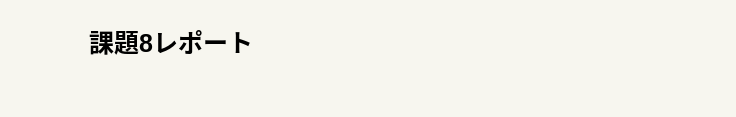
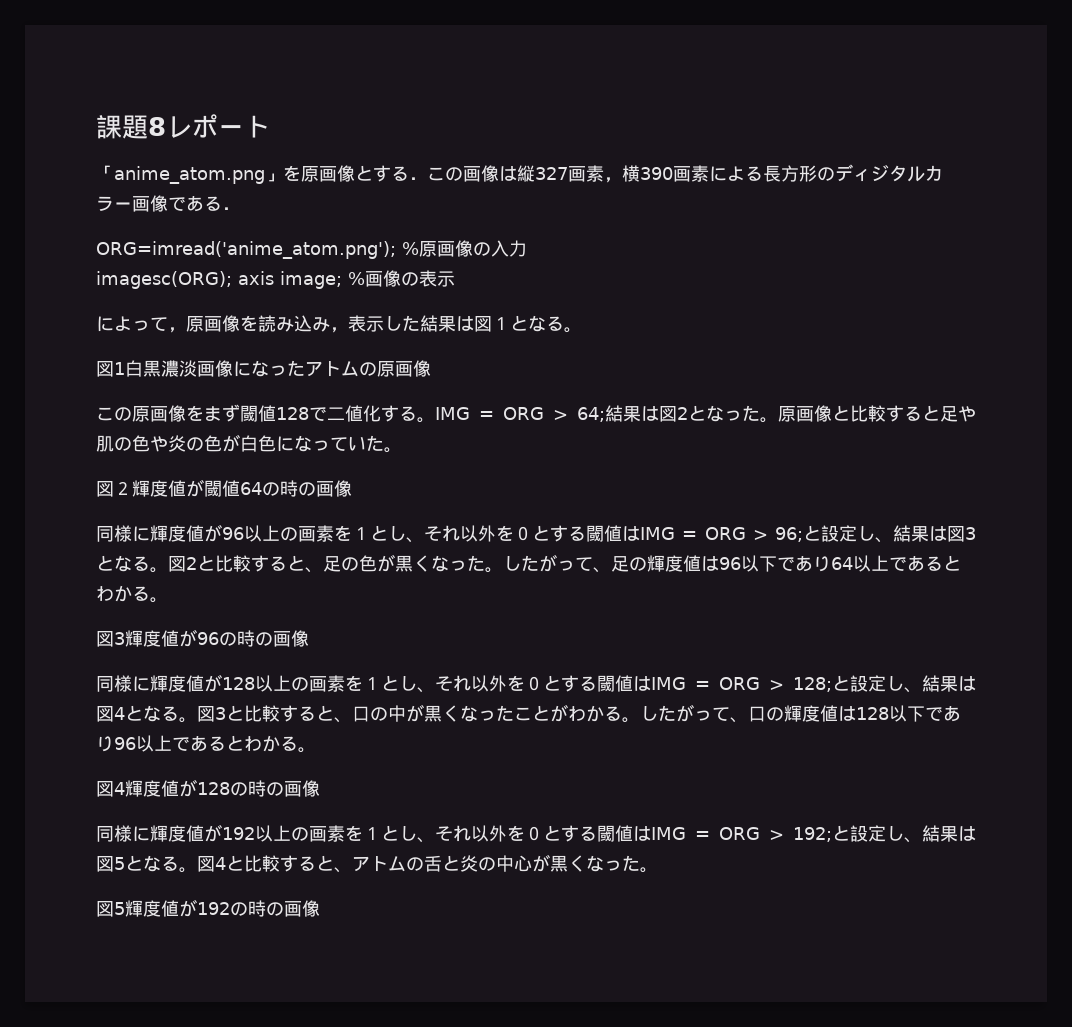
+ 「anime_atom.png」を原画像とする．この画像は縦327画素，横390画素による長方形のディジタルカラー画像である．
+ ORG=imread('anime_atom.png'); %原画像の入力
+ imagesc(ORG); axis image; %画像の表示
+ によって，原画像を読み込み，表示した結果は図１となる。
+ 図1白黒濃淡画像になったアトムの原画像
+ この原画像をまず閾値128で二値化する。IMG = ORG > 64;結果は図2となった。原画像と比較すると足や肌の色や炎の色が白色になっていた。
+ 図２輝度値が閾値64の時の画像
+ 同様に輝度値が96以上の画素を１とし、それ以外を０とする閾値はIMG = ORG > 96;と設定し、結果は図3となる。図2と比較すると、足の色が黒くなった。したがって、足の輝度値は96以下であり64以上であるとわかる。
+ 図3輝度値が96の時の画像
+ 同様に輝度値が128以上の画素を１とし、それ以外を０とする閾値はIMG = ORG > 128;と設定し、結果は図4となる。図3と比較すると、口の中が黒くなったことがわかる。したがって、口の輝度値は128以下であり96以上であるとわかる。
+ 図4輝度値が128の時の画像
+ 同様に輝度値が192以上の画素を１とし、それ以外を０とする閾値はIMG = ORG > 192;と設定し、結果は図5となる。図4と比較すると、アトムの舌と炎の中心が黒くなった。
+ 図5輝度値が192の時の画像

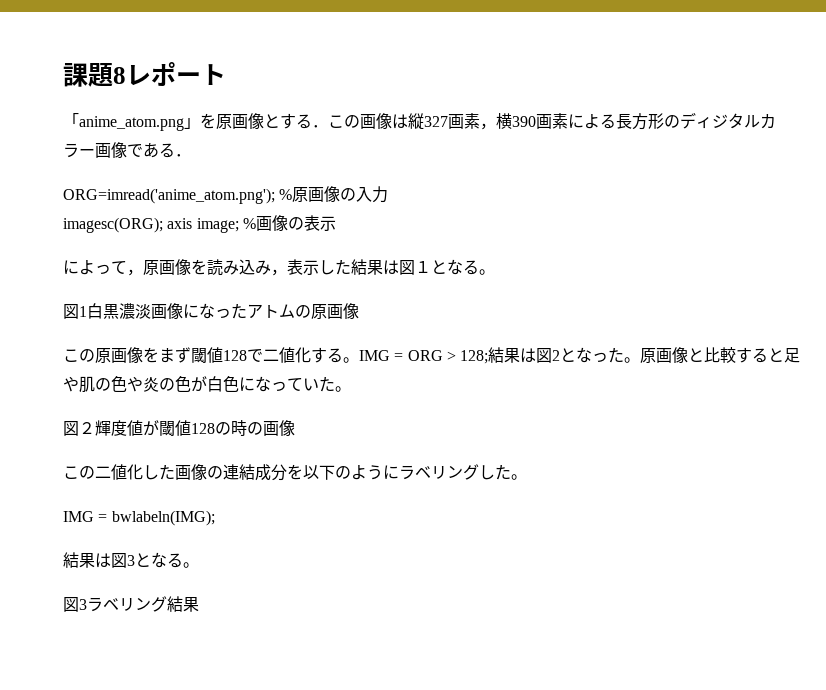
- IMG = ORG > 64;結果は図2となった。
+ IMG = ORG > 128;結果は図2となった。
- 図２輝度値が閾値64の時の画像
- 同様に輝度値が96以上の画素を１とし、それ以外を０とする閾値はIMG = ORG > 96;と設定し、結果は図3となる。図2と比較すると、足の色が黒くなった。したがって、足の輝度値は96以下であり64以上であるとわかる。
- 図3輝度値が96の時の画像
- 同様に輝度値が128以上の画素を１とし、それ以外を０とする閾値はIMG = ORG > 128;と設定し、結果は図4となる。図3と比較すると、口の中が黒くなったことがわかる。したがって、口の輝度値は128以下であり96以上であるとわかる。
- 図4輝度値が128の時の画像
- 同様に輝度値が192以上の画素を１とし、それ以外を０とする閾値はIMG = ORG > 192;と設定し、結果は図5となる。図4と比較すると、アトムの舌と炎の中心が黒くなった。
- 図5輝度値が192の時の画像
+ 図２輝度値が閾値128の時の画像
+ この二値化した画像の連結成分を以下のようにラベリングした。
+ IMG = bwlabeln(IMG);
+ 結果は図3となる。
+ 図3ラベリング結果

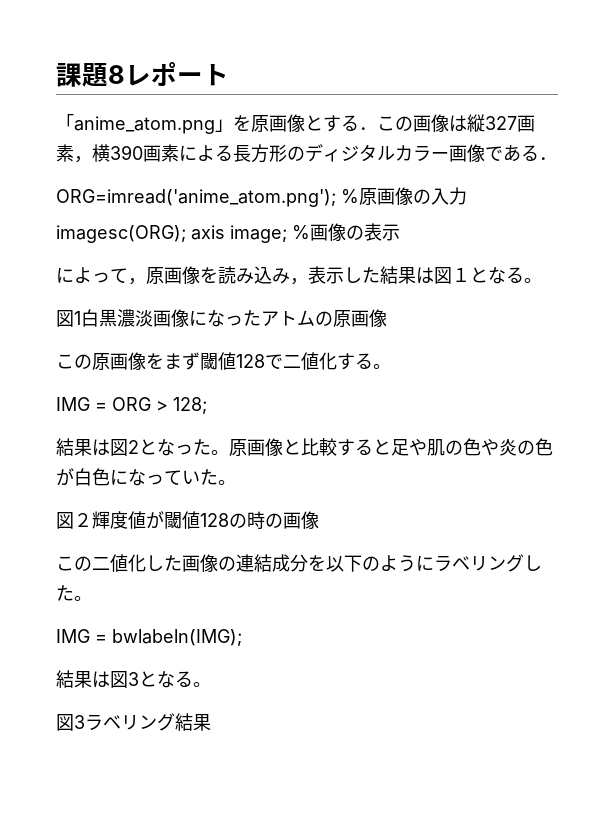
- この原画像をまず閾値128で二値化する。IMG = ORG > 128;結果は図2となった。
+ この原画像をまず閾値128で二値化する。
+ IMG = ORG > 128;
+ 結果は図2となった。

